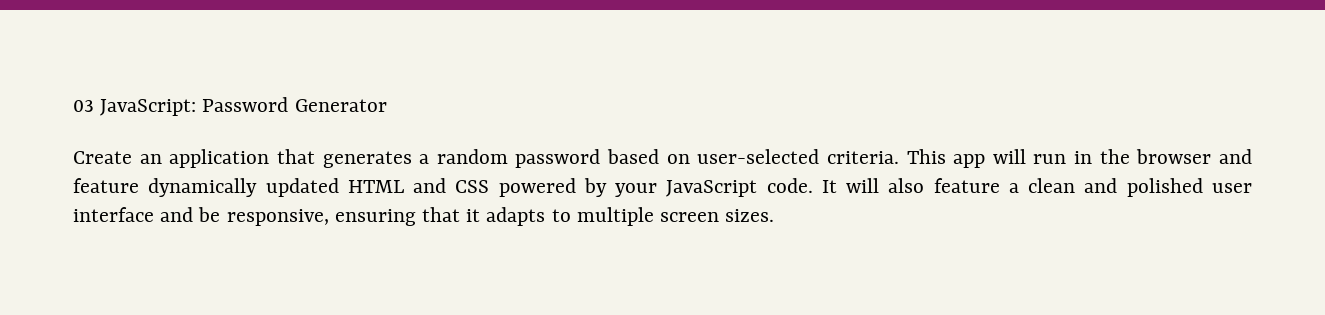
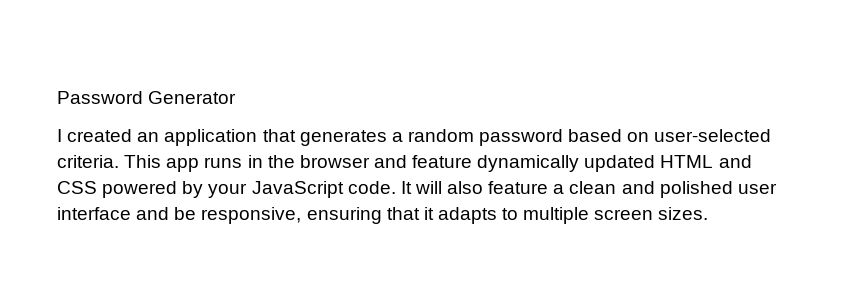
- 03 JavaScript: Password Generator
+ Password Generator
- Create an application that generates a random password based on user-selected criteria.
+ I created an application that generates a random password based on user-selected criteria.
- This app will run in the browser and feature dynamically updated HTML and CSS powered by your JavaScript code.
+ This app runs in the browser and feature dynamically updated HTML and CSS powered by your JavaScript code.

